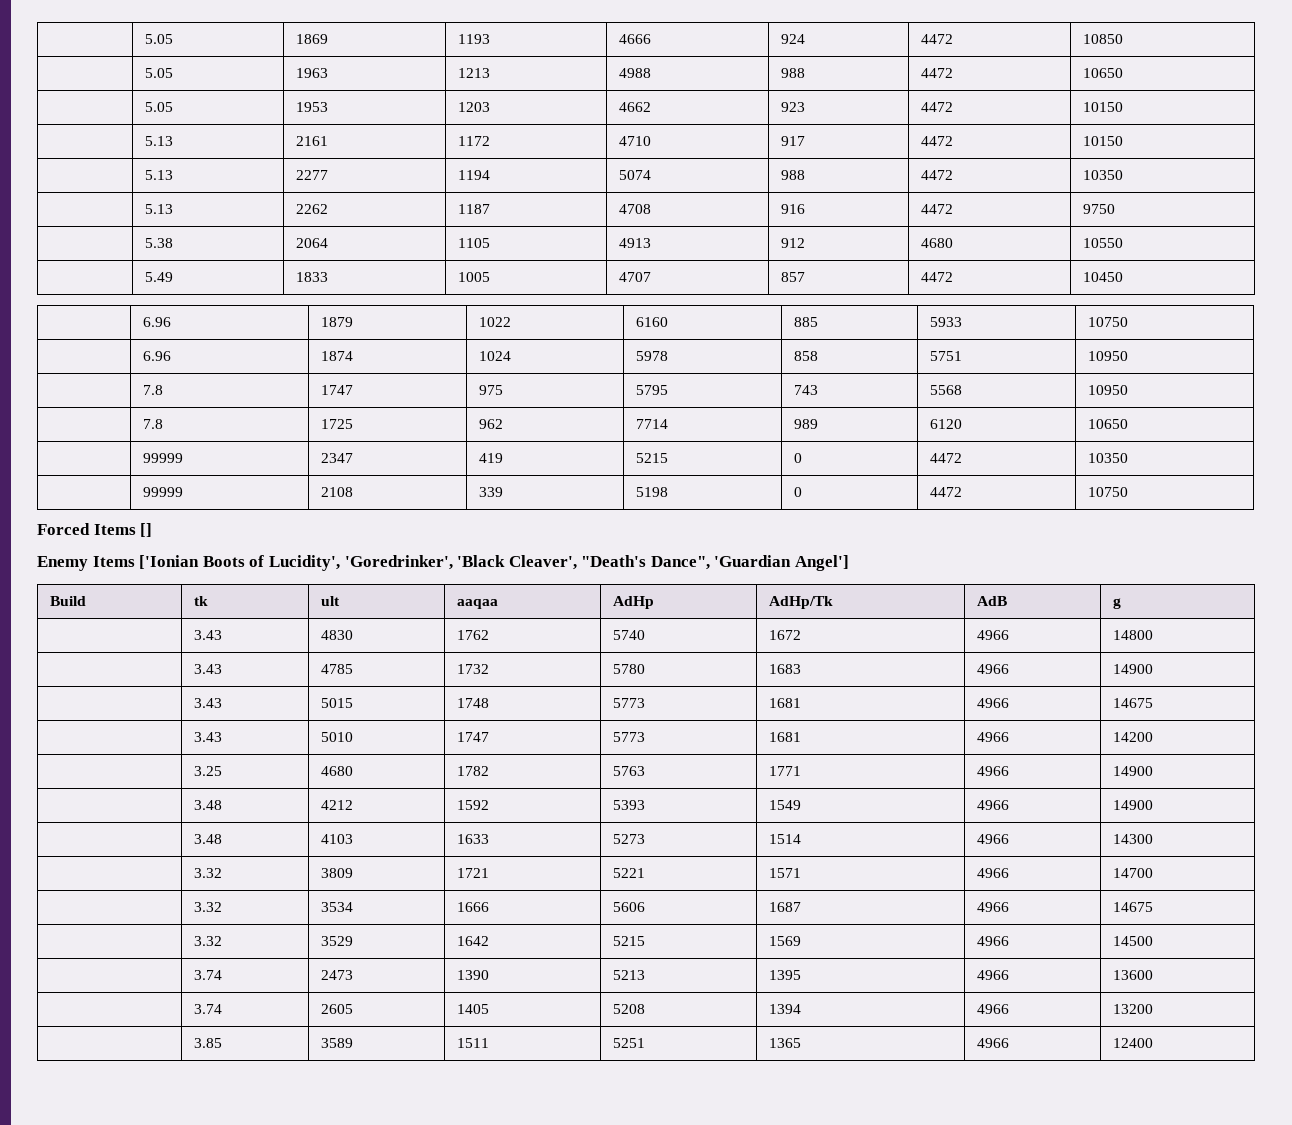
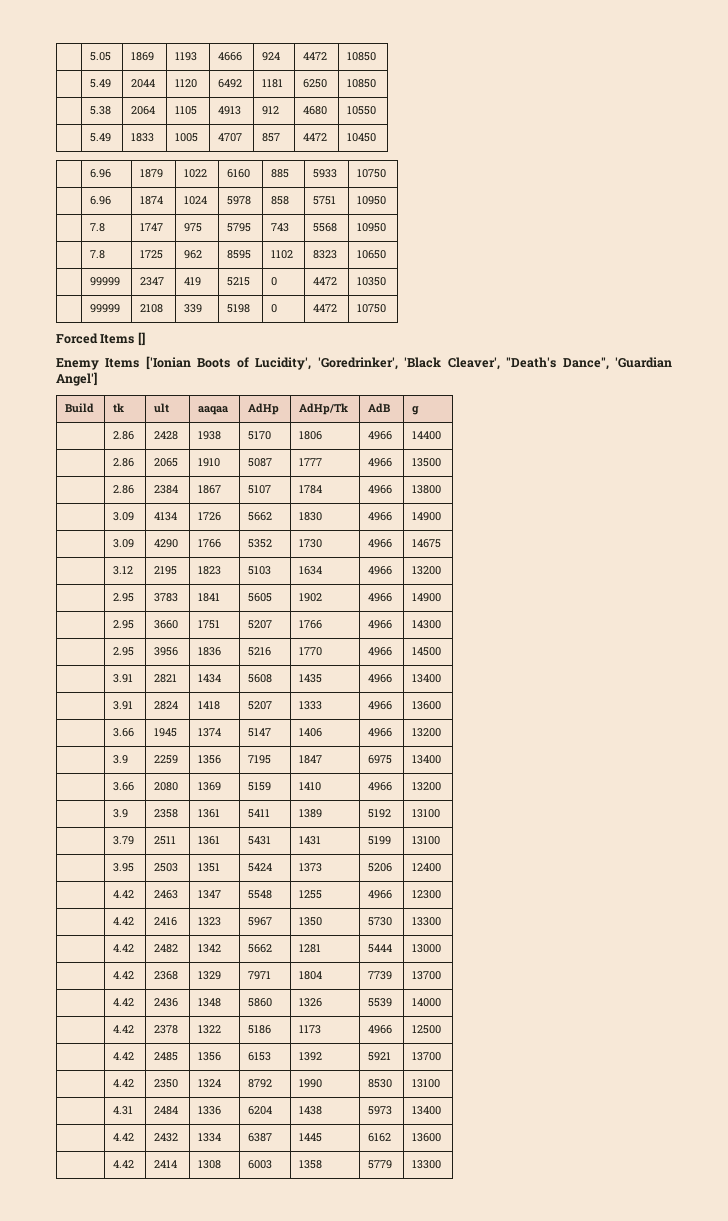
- | 5.05 | 1963 | 1213 | 4988 | 988 | 4472 | 10650
- | 5.05 | 1953 | 1203 | 4662 | 923 | 4472 | 10150
- | 5.13 | 2161 | 1172 | 4710 | 917 | 4472 | 10150
- | 5.13 | 2277 | 1194 | 5074 | 988 | 4472 | 10350
- | 5.13 | 2262 | 1187 | 4708 | 916 | 4472 | 9750
+ | 5.49 | 2044 | 1120 | 6492 | 1181 | 6250 | 10850
- | 7.8 | 1725 | 962 | 7714 | 989 | 6120 | 10650
+ | 7.8 | 1725 | 962 | 8595 | 1102 | 8323 | 10650
- | 3.43 | 4830 | 1762 | 5740 | 1672 | 4966 | 14800
- | 3.43 | 4785 | 1732 | 5780 | 1683 | 4966 | 14900
- | 3.43 | 5015 | 1748 | 5773 | 1681 | 4966 | 14675
- | 3.43 | 5010 | 1747 | 5773 | 1681 | 4966 | 14200
- | 3.25 | 4680 | 1782 | 5763 | 1771 | 4966 | 14900
- | 3.48 | 4212 | 1592 | 5393 | 1549 | 4966 | 14900
- | 3.48 | 4103 | 1633 | 5273 | 1514 | 4966 | 14300
- | 3.32 | 3809 | 1721 | 5221 | 1571 | 4966 | 14700
- | 3.32 | 3534 | 1666 | 5606 | 1687 | 4966 | 14675
- | 3.32 | 3529 | 1642 | 5215 | 1569 | 4966 | 14500
- | 3.74 | 2473 | 1390 | 5213 | 1395 | 4966 | 13600
- | 3.74 | 2605 | 1405 | 5208 | 1394 | 4966 | 13200
- | 3.85 | 3589 | 1511 | 5251 | 1365 | 4966 | 12400
+ | 2.86 | 2428 | 1938 | 5170 | 1806 | 4966 | 14400
+ | 2.86 | 2065 | 1910 | 5087 | 1777 | 4966 | 13500
+ | 2.86 | 2384 | 1867 | 5107 | 1784 | 4966 | 13800
+ | 3.09 | 4134 | 1726 | 5662 | 1830 | 4966 | 14900
+ | 3.09 | 4290 | 1766 | 5352 | 1730 | 4966 | 14675
+ | 3.12 | 2195 | 1823 | 5103 | 1634 | 4966 | 13200
+ | 2.95 | 3783 | 1841 | 5605 | 1902 | 4966 | 14900
+ | 2.95 | 3660 | 1751 | 5207 | 1766 | 4966 | 14300
+ | 2.95 | 3956 | 1836 | 5216 | 1770 | 4966 | 14500
+ | 3.91 | 2821 | 1434 | 5608 | 1435 | 4966 | 13400
+ | 3.91 | 2824 | 1418 | 5207 | 1333 | 4966 | 13600
+ | 3.66 | 1945 | 1374 | 5147 | 1406 | 4966 | 13200
+ | 3.9 | 2259 | 1356 | 7195 | 1847 | 6975 | 13400
+ | 3.66 | 2080 | 1369 | 5159 | 1410 | 4966 | 13200
+ | 3.9 | 2358 | 1361 | 5411 | 1389 | 5192 | 13100
+ | 3.79 | 2511 | 1361 | 5431 | 1431 | 5199 | 13100
+ | 3.95 | 2503 | 1351 | 5424 | 1373 | 5206 | 12400
+ | 4.42 | 2463 | 1347 | 5548 | 1255 | 4966 | 12300
+ | 4.42 | 2416 | 1323 | 5967 | 1350 | 5730 | 13300
+ | 4.42 | 2482 | 1342 | 5662 | 1281 | 5444 | 13000
+ | 4.42 | 2368 | 1329 | 7971 | 1804 | 7739 | 13700
+ | 4.42 | 2436 | 1348 | 5860 | 1326 | 5539 | 14000
+ | 4.42 | 2378 | 1322 | 5186 | 1173 | 4966 | 12500
+ | 4.42 | 2485 | 1356 | 6153 | 1392 | 5921 | 13700
+ | 4.42 | 2350 | 1324 | 8792 | 1990 | 8530 | 13100
+ | 4.31 | 2484 | 1336 | 6204 | 1438 | 5973 | 13400
+ | 4.42 | 2432 | 1334 | 6387 | 1445 | 6162 | 13600
+ | 4.42 | 2414 | 1308 | 6003 | 1358 | 5779 | 13300

